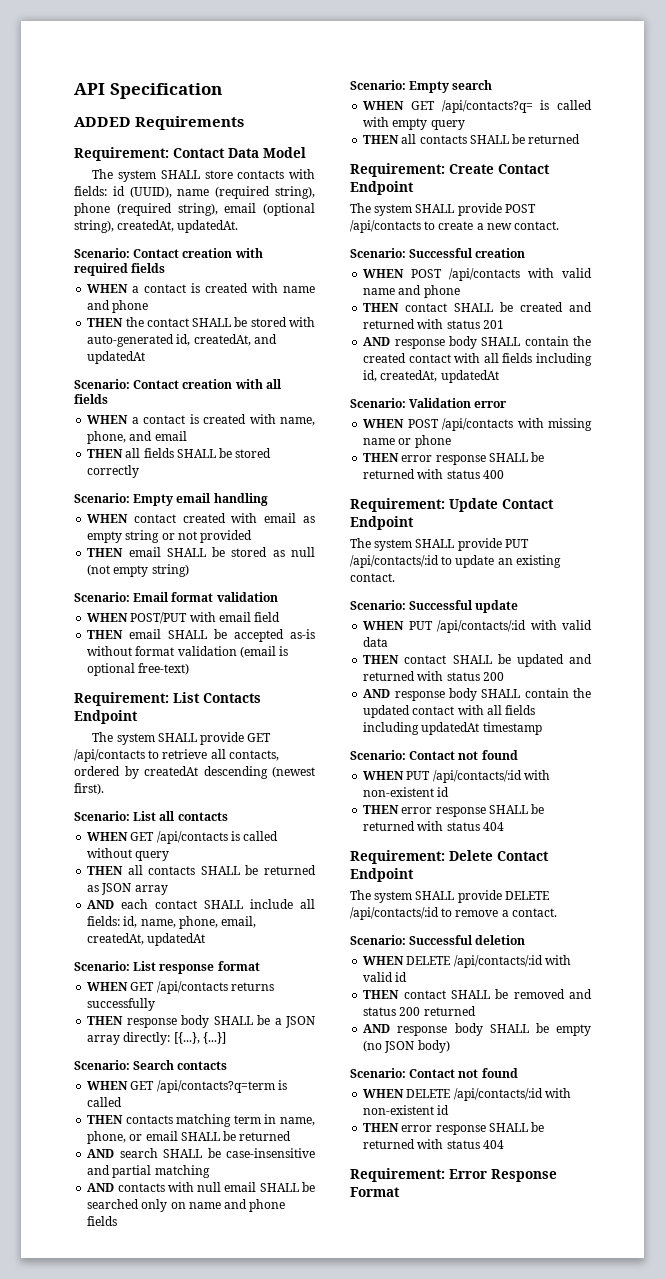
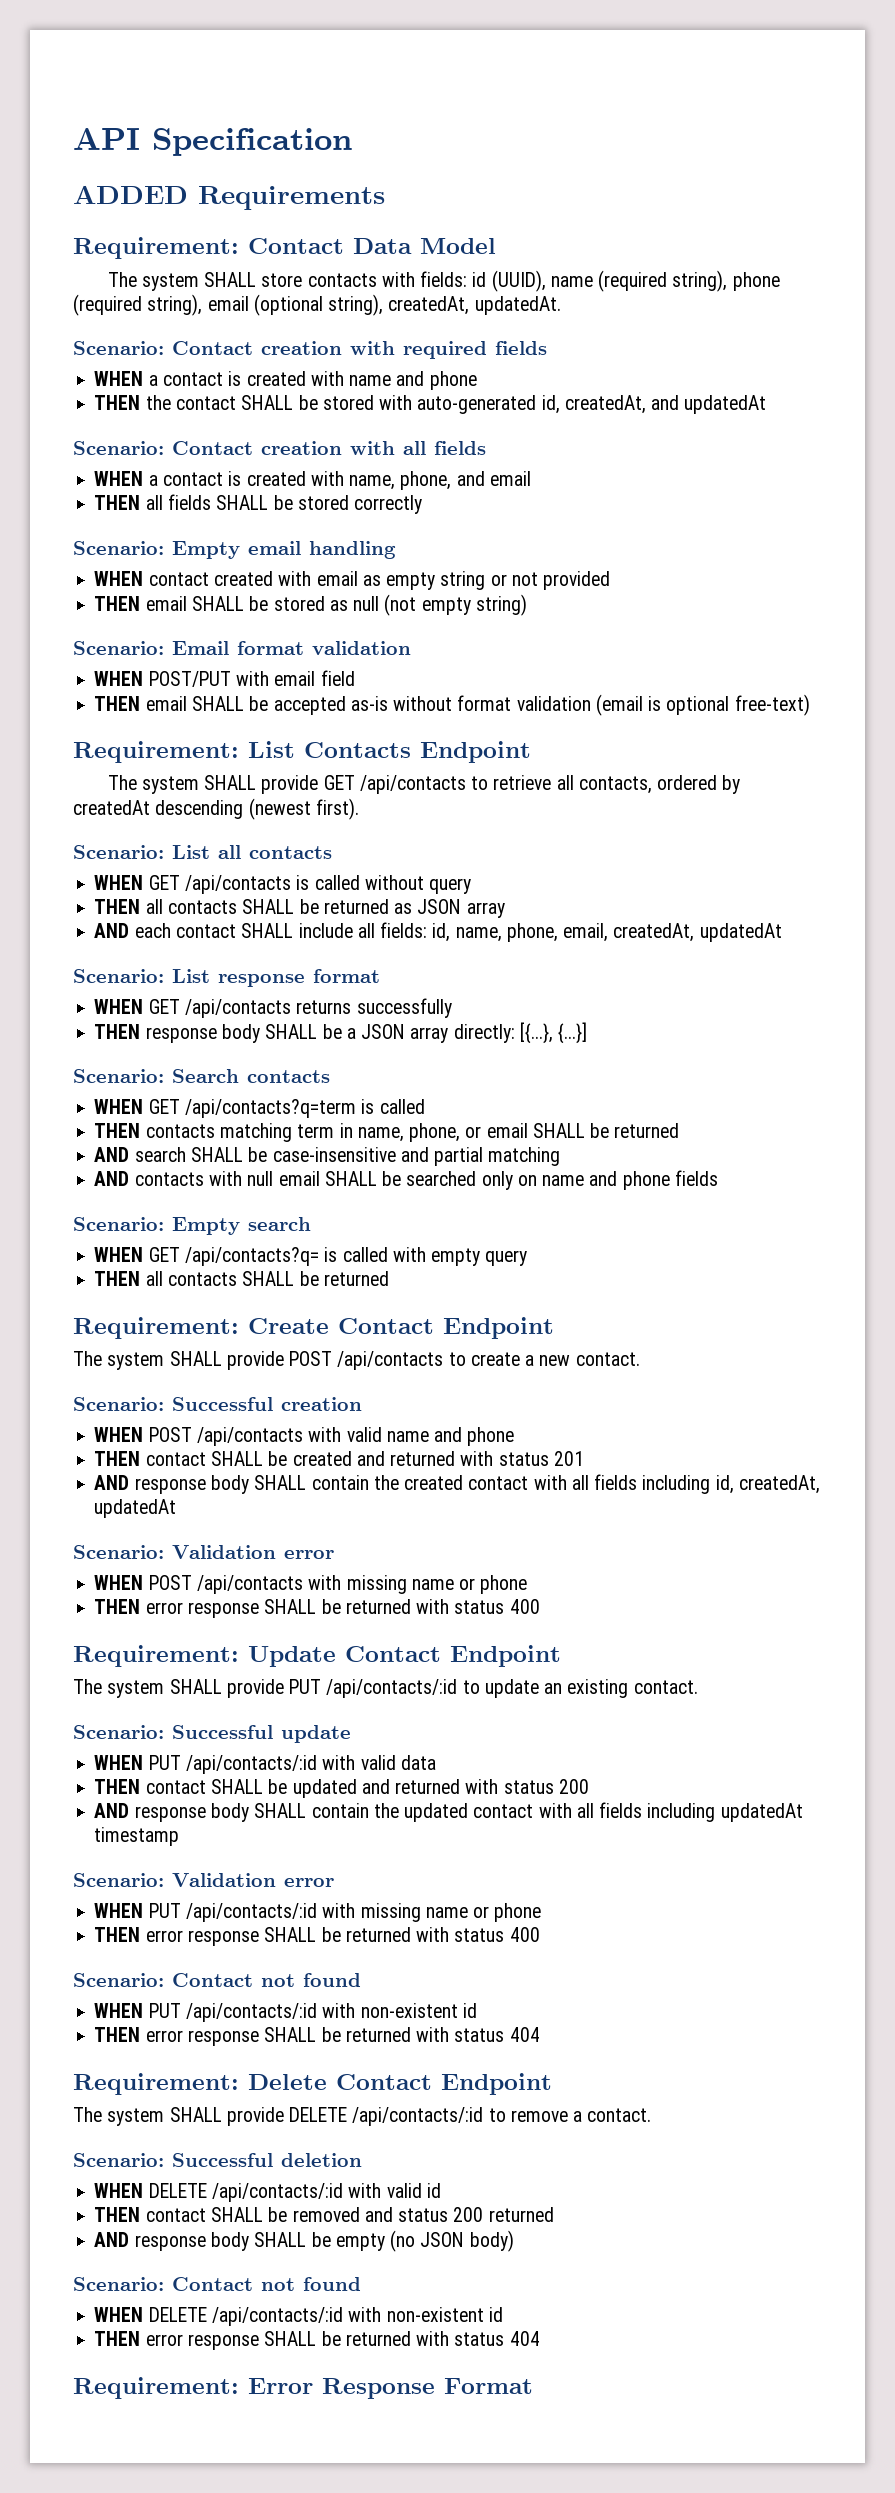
  AND response body SHALL contain the updated contact with all fields including updatedAt timestamp
+ Scenario: Validation error
+ WHEN PUT /api/contacts/:id with missing name or phone
+ THEN error response SHALL be returned with status 400

